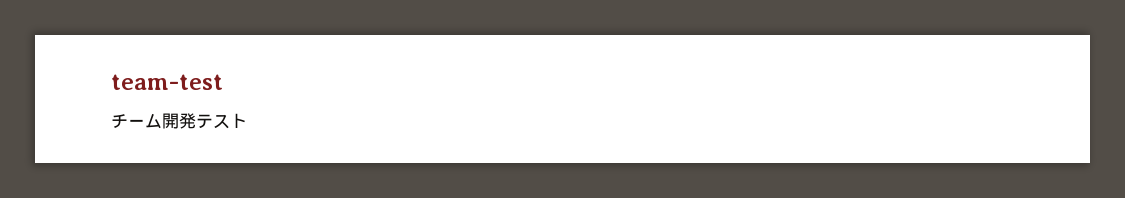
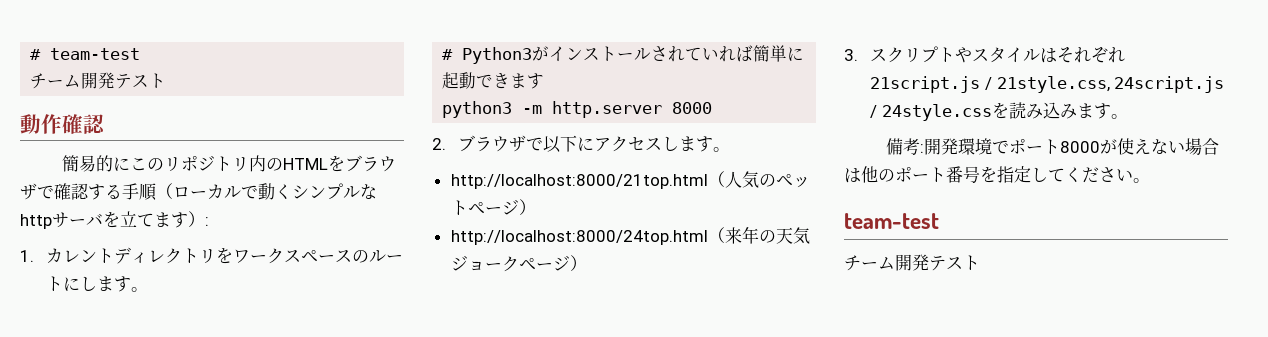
+ # team-test
+ チーム開発テスト
+ 動作確認
+ 簡易的にこのリポジトリ内のHTMLをブラウザで確認する手順（ローカルで動くシンプルなhttpサーバを立てます）:
+ 1.カレントディレクトリをワークスペースのルートにします。
+ # Python3がインストールされていれば簡単に起動できます
+ python3 -m http.server 8000
+ 2.ブラウザで以下にアクセスします。
+ http://localhost:8000/21top.html（人気のペットページ）
+ http://localhost:8000/24top.html（来年の天気ジョークページ）
+ 3.スクリプトやスタイルはそれぞれ21script.js / 21style.css, 24script.js / 24style.cssを読み込みます。
+ 備考:開発環境でポート8000が使えない場合は他のポート番号を指定してください。

